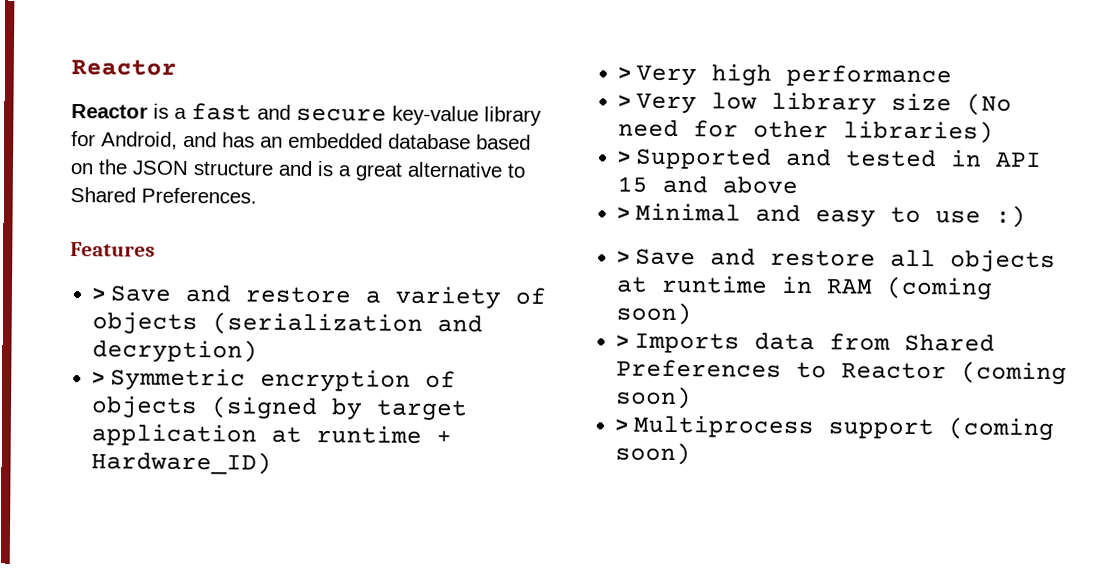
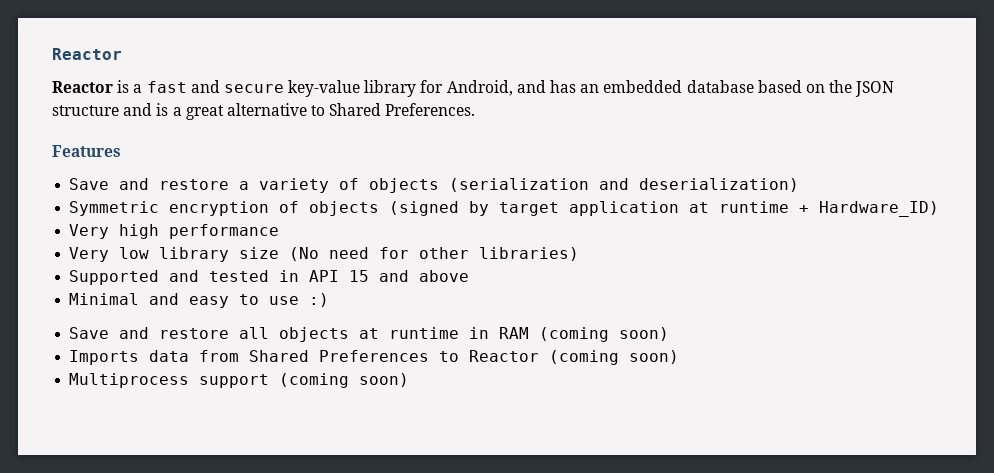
- > Save and restore a variety of objects (serialization and decryption)
- > Symmetric encryption of objects (signed by target application at runtime + Hardware_ID)
+ Save and restore a variety of objects (serialization and deserialization)
+ Symmetric encryption of objects (signed by target application at runtime + Hardware_ID)
- > Very high performance
+ Very high performance
- > Very low library size (No need for other libraries)
+ Very low library size (No need for other libraries)
- > Supported and tested in API 15 and above
+ Supported and tested in API 15 and above
- > Minimal and easy to use :)
+ Minimal and easy to use :)
- > Save and restore all objects at runtime in RAM (coming soon)
+ Save and restore all objects at runtime in RAM (coming soon)
- > Imports data from Shared Preferences to Reactor (coming soon)
+ Imports data from Shared Preferences to Reactor (coming soon)
- > Multiprocess support (coming soon)
+ Multiprocess support (coming soon)

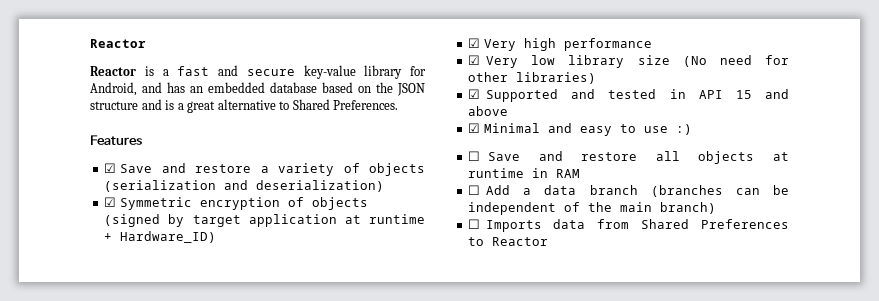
- Save and restore a variety of objects (serialization and deserialization)
+ ☑ Save and restore a variety of objects (serialization and deserialization)
- Symmetric encryption of objects (signed by target application at runtime + Hardware_ID)
+ ☑ Symmetric encryption of objects (signed by target application at runtime + Hardware_ID)
- Very high performance
+ ☑ Very high performance
- Very low library size (No need for other libraries)
+ ☑ Very low library size (No need for other libraries)
- Supported and tested in API 15 and above
+ ☑ Supported and tested in API 15 and above
- Minimal and easy to use :)
+ ☑ Minimal and easy to use :)
- Save and restore all objects at runtime in RAM (coming soon)
- Imports data from Shared Preferences to Reactor (coming soon)
- Multiprocess support (coming soon)
+ ☐ Save and restore all objects at runtime in RAM
+ ☐ Add a data branch (branches can be independent of the main branch)
+ ☐ Imports data from Shared Preferences to Reactor

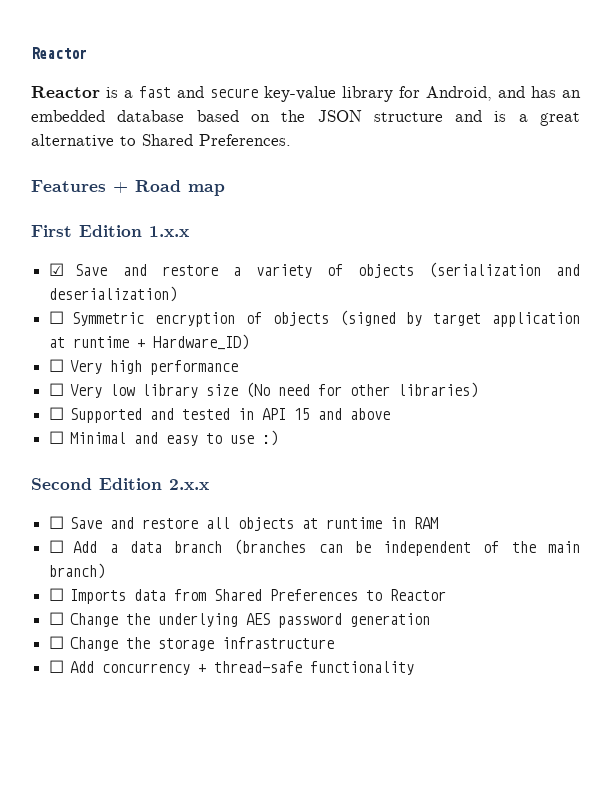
- Features
+ Features + Road map
+ First Edition 1.x.x
- ☑ Symmetric encryption of objects (signed by target application at runtime + Hardware_ID)
+ ☐ Symmetric encryption of objects (signed by target application at runtime + Hardware_ID)
- ☑ Very high performance
+ ☐ Very high performance
- ☑ Very low library size (No need for other libraries)
+ ☐ Very low library size (No need for other libraries)
- ☑ Supported and tested in API 15 and above
+ ☐ Supported and tested in API 15 and above
- ☑ Minimal and easy to use :)
+ ☐ Minimal and easy to use :)
+ Second Edition 2.x.x
+ ☐ Change the underlying AES password generation
+ ☐ Change the storage infrastructure
+ ☐ Add concurrency + thread-safe functionality

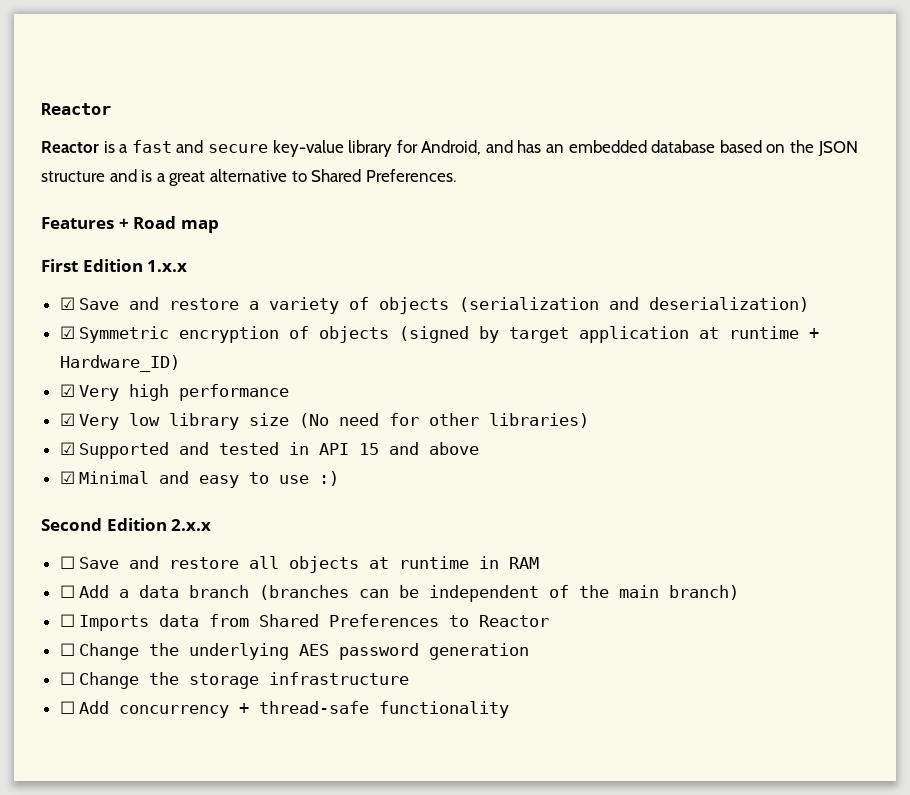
- ☐ Symmetric encryption of objects (signed by target application at runtime + Hardware_ID)
+ ☑ Symmetric encryption of objects (signed by target application at runtime + Hardware_ID)
- ☐ Very high performance
+ ☑ Very high performance
- ☐ Very low library size (No need for other libraries)
+ ☑ Very low library size (No need for other libraries)
- ☐ Supported and tested in API 15 and above
+ ☑ Supported and tested in API 15 and above
- ☐ Minimal and easy to use :)
+ ☑ Minimal and easy to use :)

